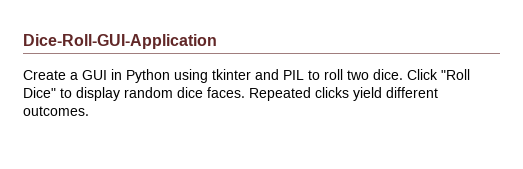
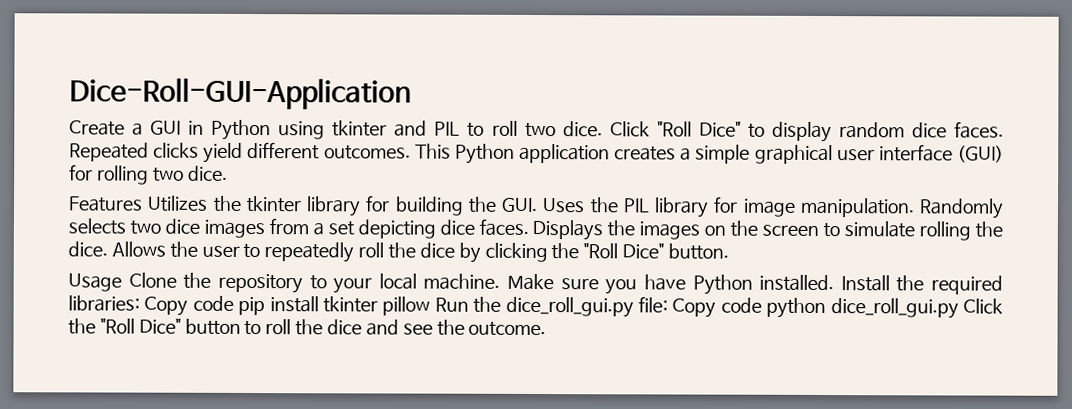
+ This Python application creates a simple graphical user interface (GUI) for rolling two dice.
+ Features Utilizes the tkinter library for building the GUI. Uses the PIL library for image manipulation. Randomly selects two dice images from a set depicting dice faces. Displays the images on the screen to simulate rolling the dice. Allows the user to repeatedly roll the dice by clicking the "Roll Dice" button.
+ Usage Clone the repository to your local machine. Make sure you have Python installed. Install the required libraries: Copy code pip install tkinter pillow Run the dice_roll_gui.py file: Copy code python dice_roll_gui.py Click the "Roll Dice" button to roll the dice and see the outcome.

